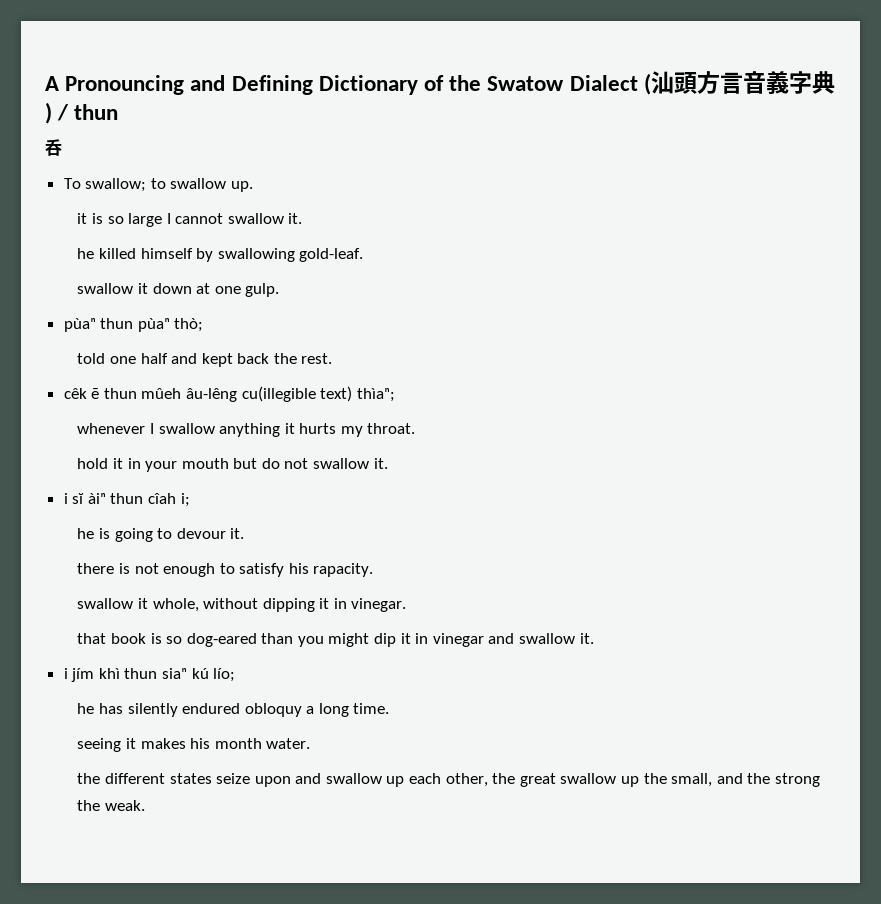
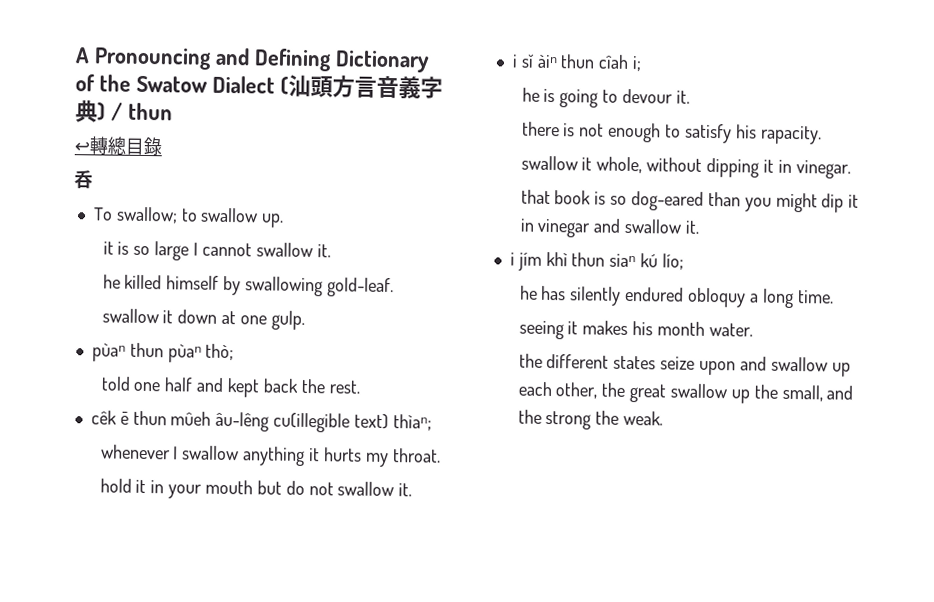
+ ↩轉總目錄

